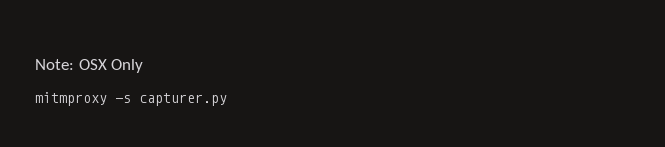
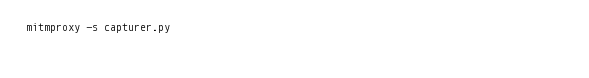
- Note: OSX Only

